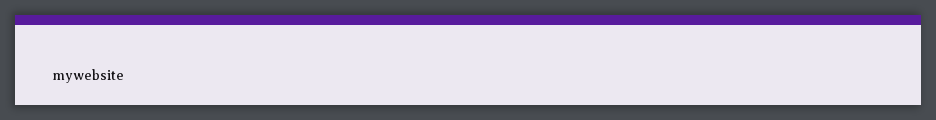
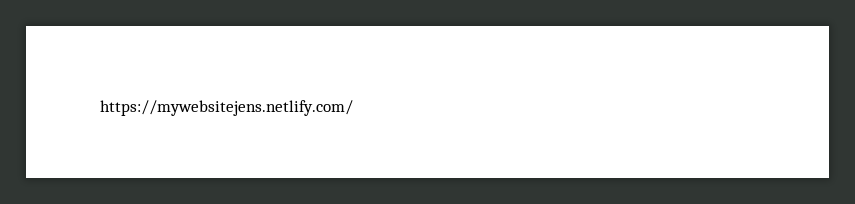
- mywebsite
+ https://mywebsitejens.netlify.com/

